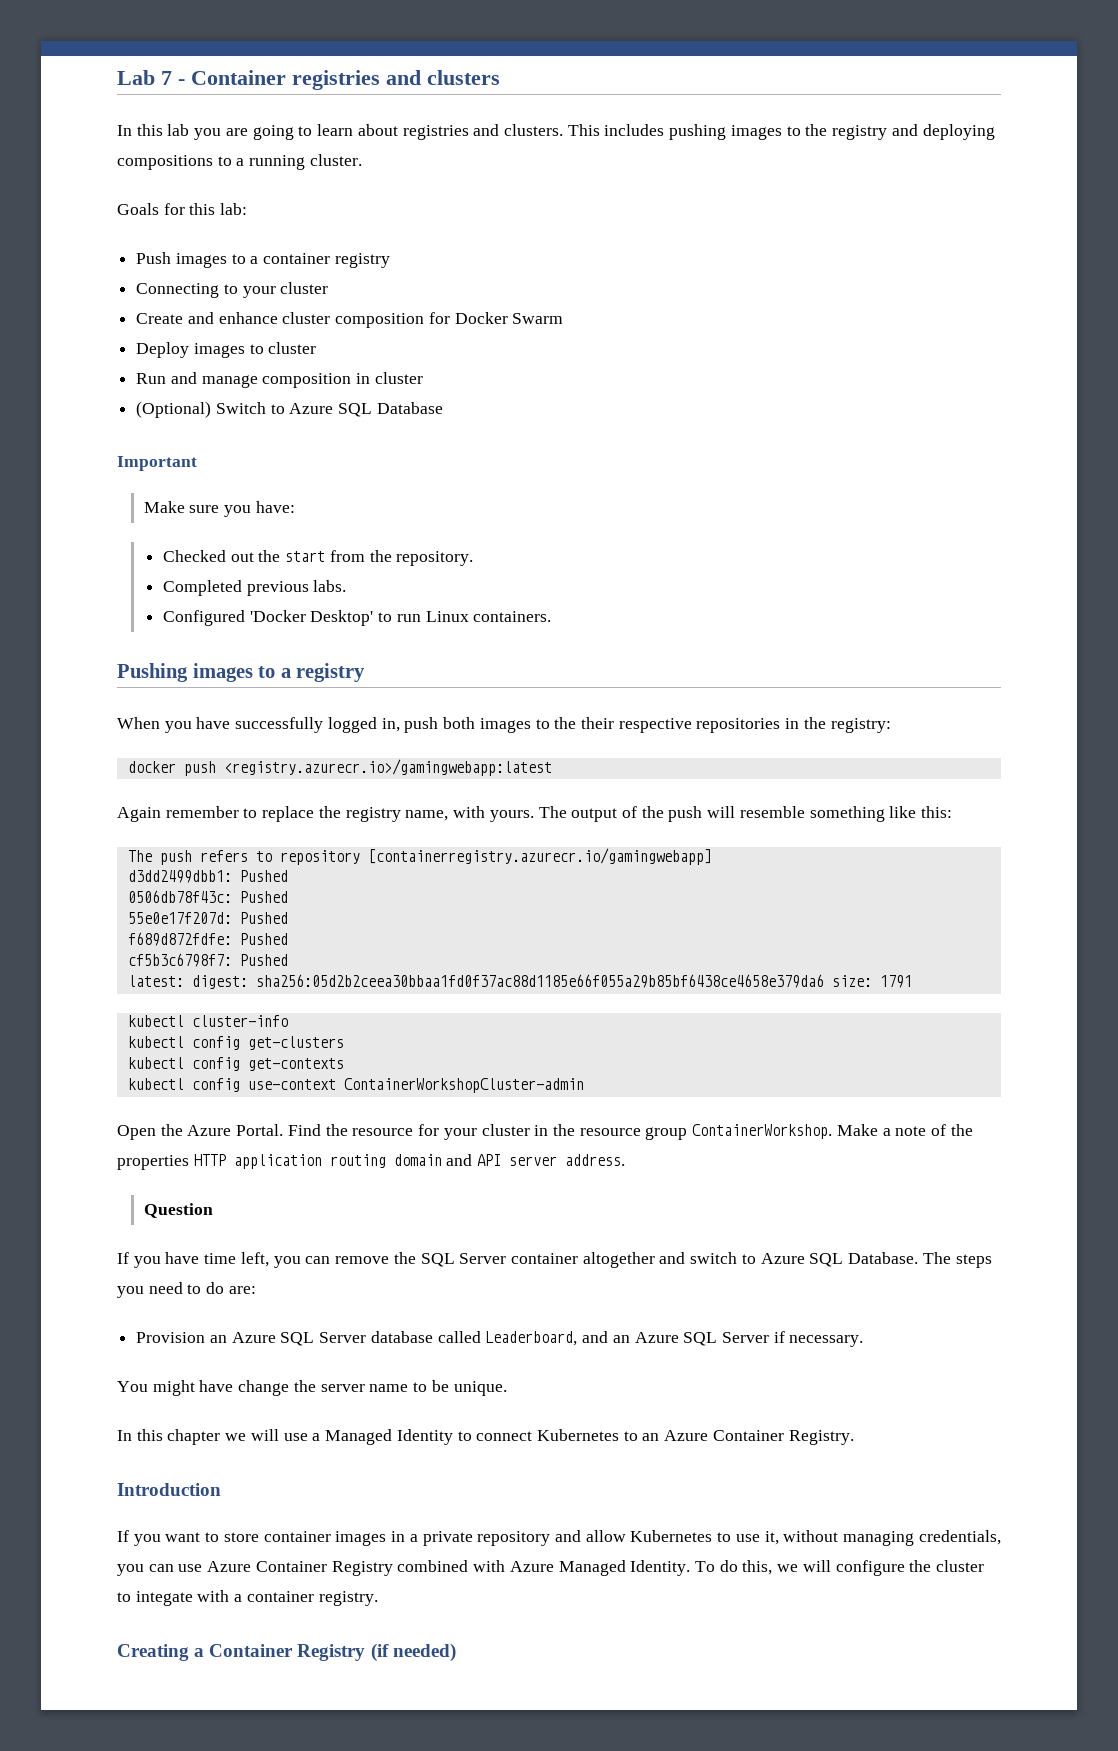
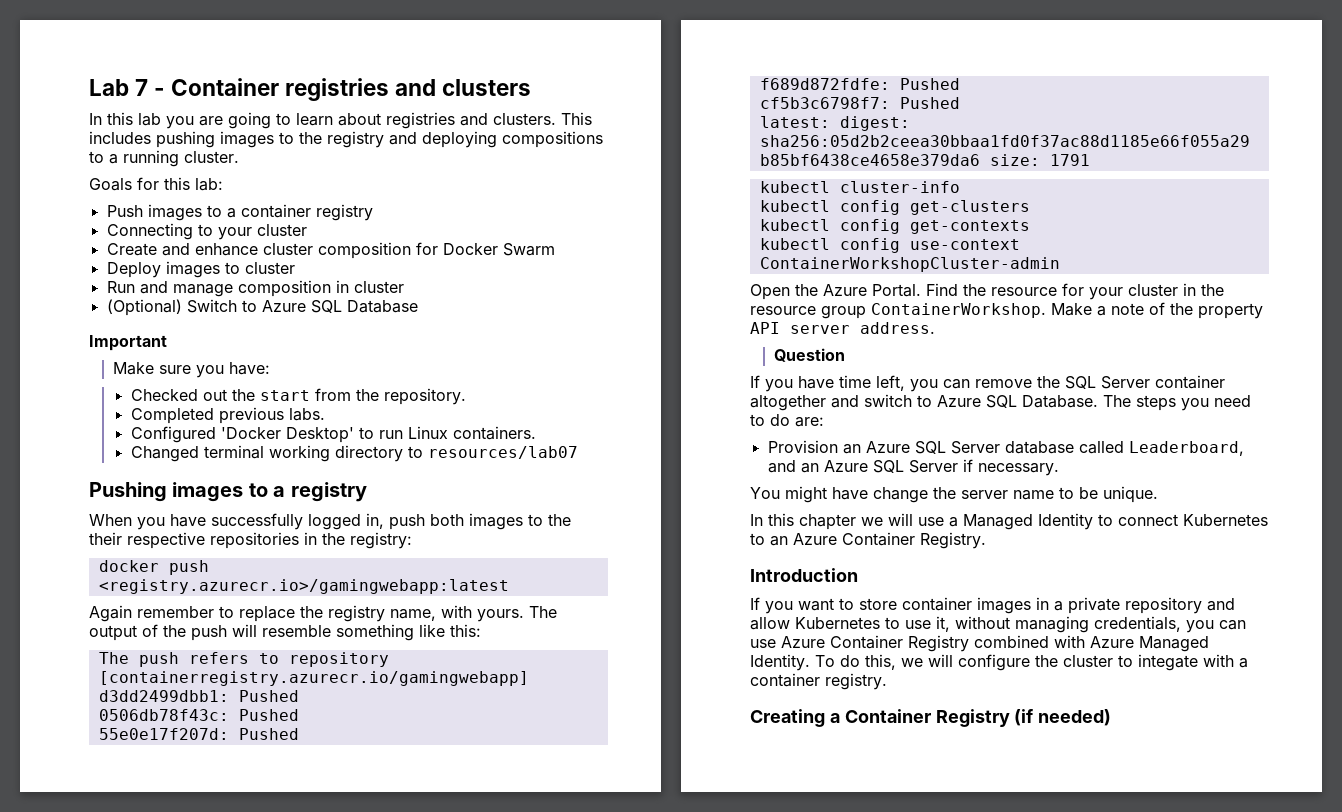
+ Changed terminal working directory to resources/lab07
- Make a note of the properties HTTP application routing domain and API server address.
+ Make a note of the property API server address.

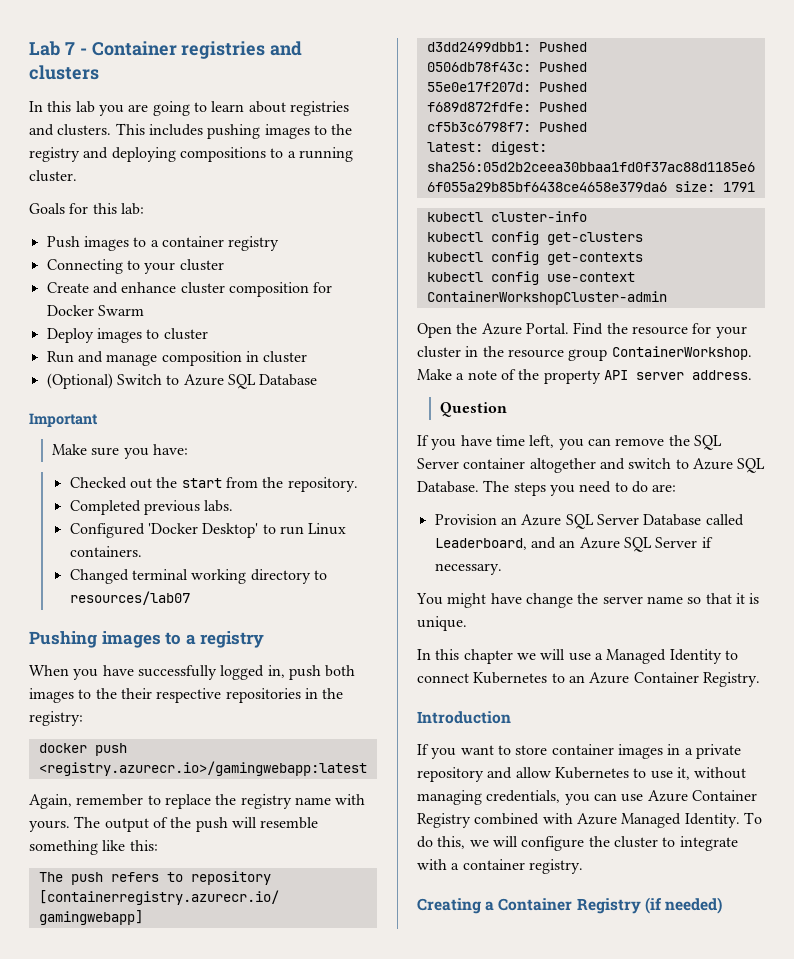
- Again remember to replace the registry name, with yours.
+ Again, remember to replace the registry name with yours.
- Provision an Azure SQL Server database called Leaderboard, and an Azure SQL Server if necessary.
+ Provision an Azure SQL Server Database called Leaderboard, and an Azure SQL Server if necessary.
- You might have change the server name to be unique.
+ You might have change the server name so that it is unique.
- To do this, we will configure the cluster to integate with a container registry.
+ To do this, we will configure the cluster to integrate with a container registry.

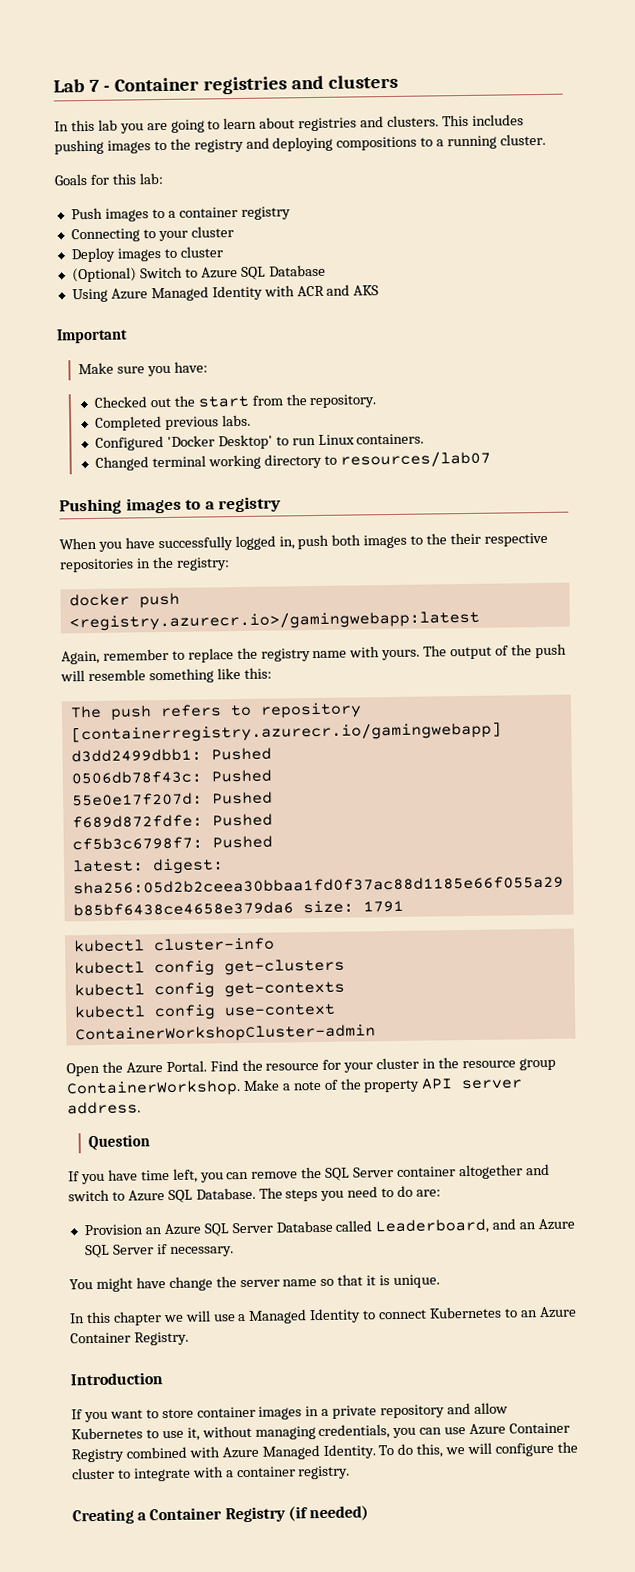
- Create and enhance cluster composition for Docker Swarm
  Deploy images to cluster
- Run and manage composition in cluster
+ Using Azure Managed Identity with ACR and AKS

